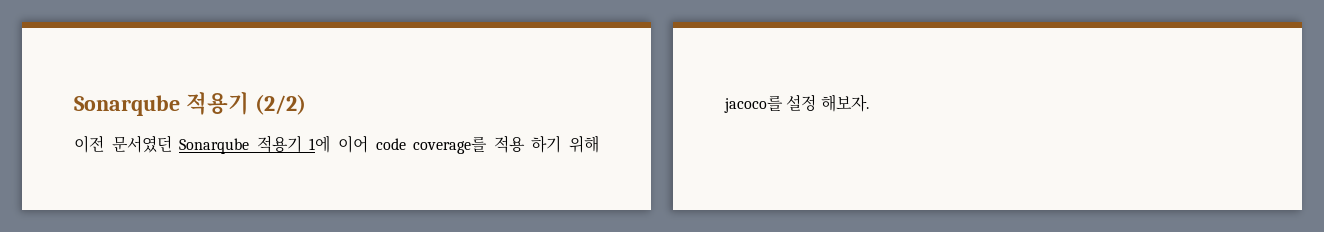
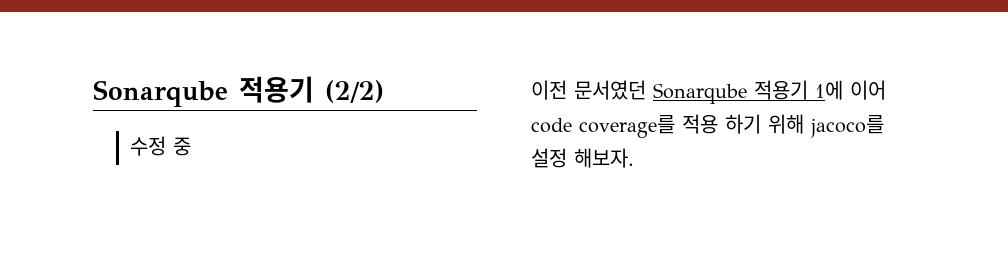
+ 수정 중

